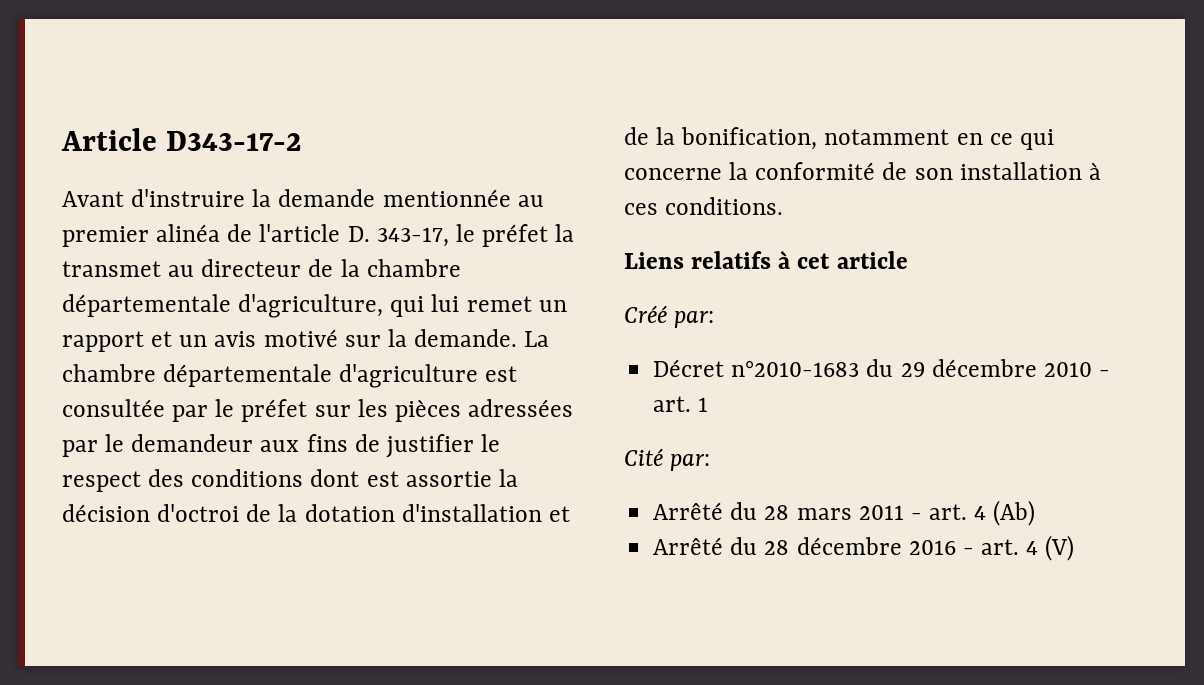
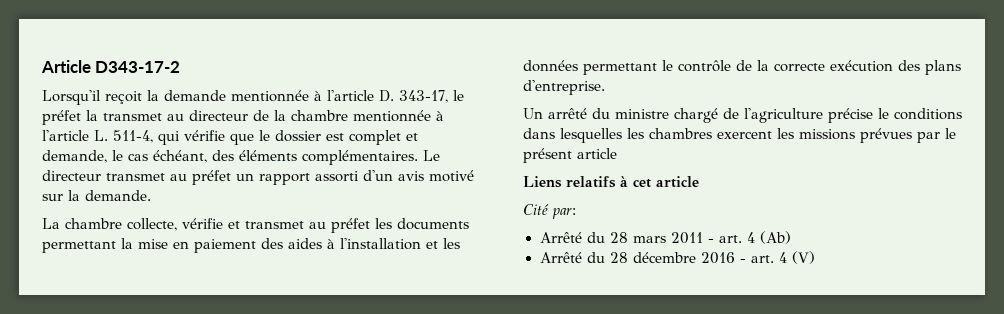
- Avant d'instruire la demande mentionnée au premier alinéa de l'article D. 343-17, le préfet la transmet au directeur de la chambre départementale d'agriculture, qui lui remet un rapport et un avis motivé sur la demande. La chambre départementale d'agriculture est consultée par le préfet sur les pièces adressées par le demandeur aux fins de justifier le respect des conditions dont est assortie la décision d'octroi de la dotation d'installation et de la bonification, notamment en ce qui concerne la conformité de son installation à ces conditions.
+ Lorsqu'il reçoit la demande mentionnée à l'article D. 343-17, le préfet la transmet au directeur de la chambre mentionnée à l'article L. 511-4, qui vérifie que le dossier est complet et demande, le cas échéant, des éléments complémentaires. Le directeur transmet au préfet un rapport assorti d'un avis motivé sur la demande.
+ La chambre collecte, vérifie et transmet au préfet les documents permettant la mise en paiement des aides à l'installation et les données permettant le contrôle de la correcte exécution des plans d'entreprise.
+ Un arrêté du ministre chargé de l'agriculture précise le conditions dans lesquelles les chambres exercent les missions prévues par le présent article
- Créé par:
- Décret n°2010-1683 du 29 décembre 2010 - art. 1

